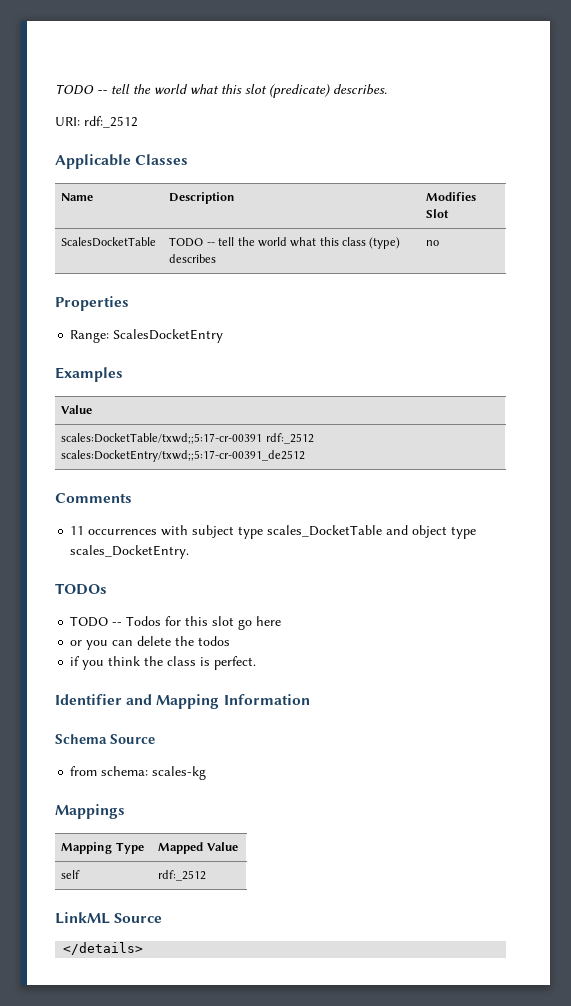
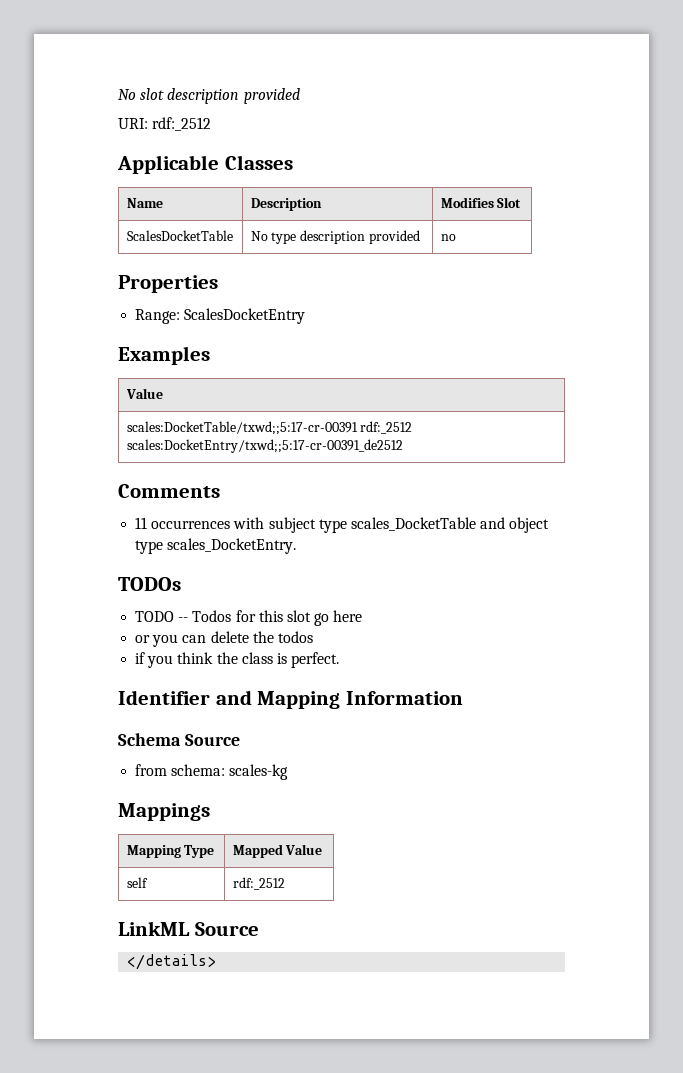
- TODO -- tell the world what this slot (predicate) describes.
+ No slot description provided
- ScalesDocketTable | TODO -- tell the world what this class (type) describes | no
+ ScalesDocketTable | No type description provided | no

